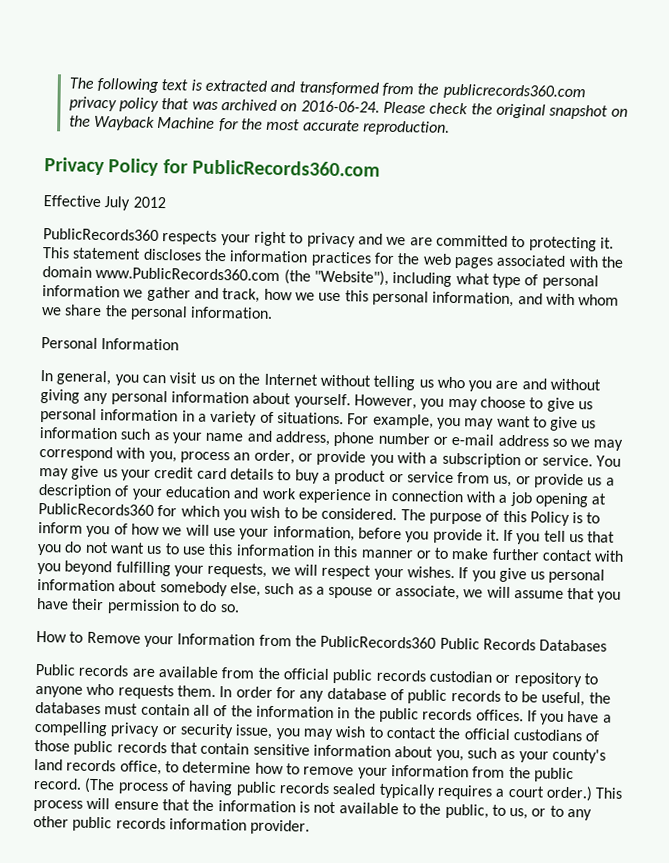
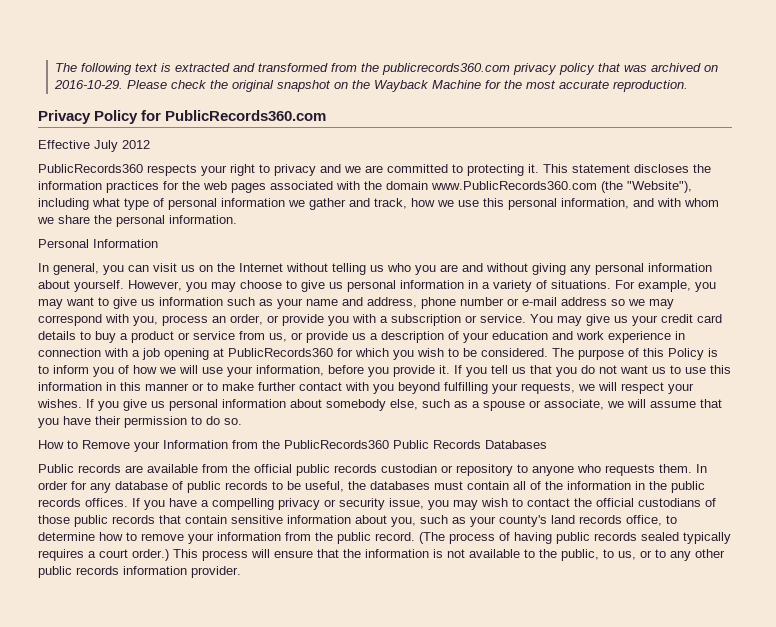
- The following text is extracted and transformed from the publicrecords360.com privacy policy that was archived on 2016-06-24.
+ The following text is extracted and transformed from the publicrecords360.com privacy policy that was archived on 2016-10-29.

